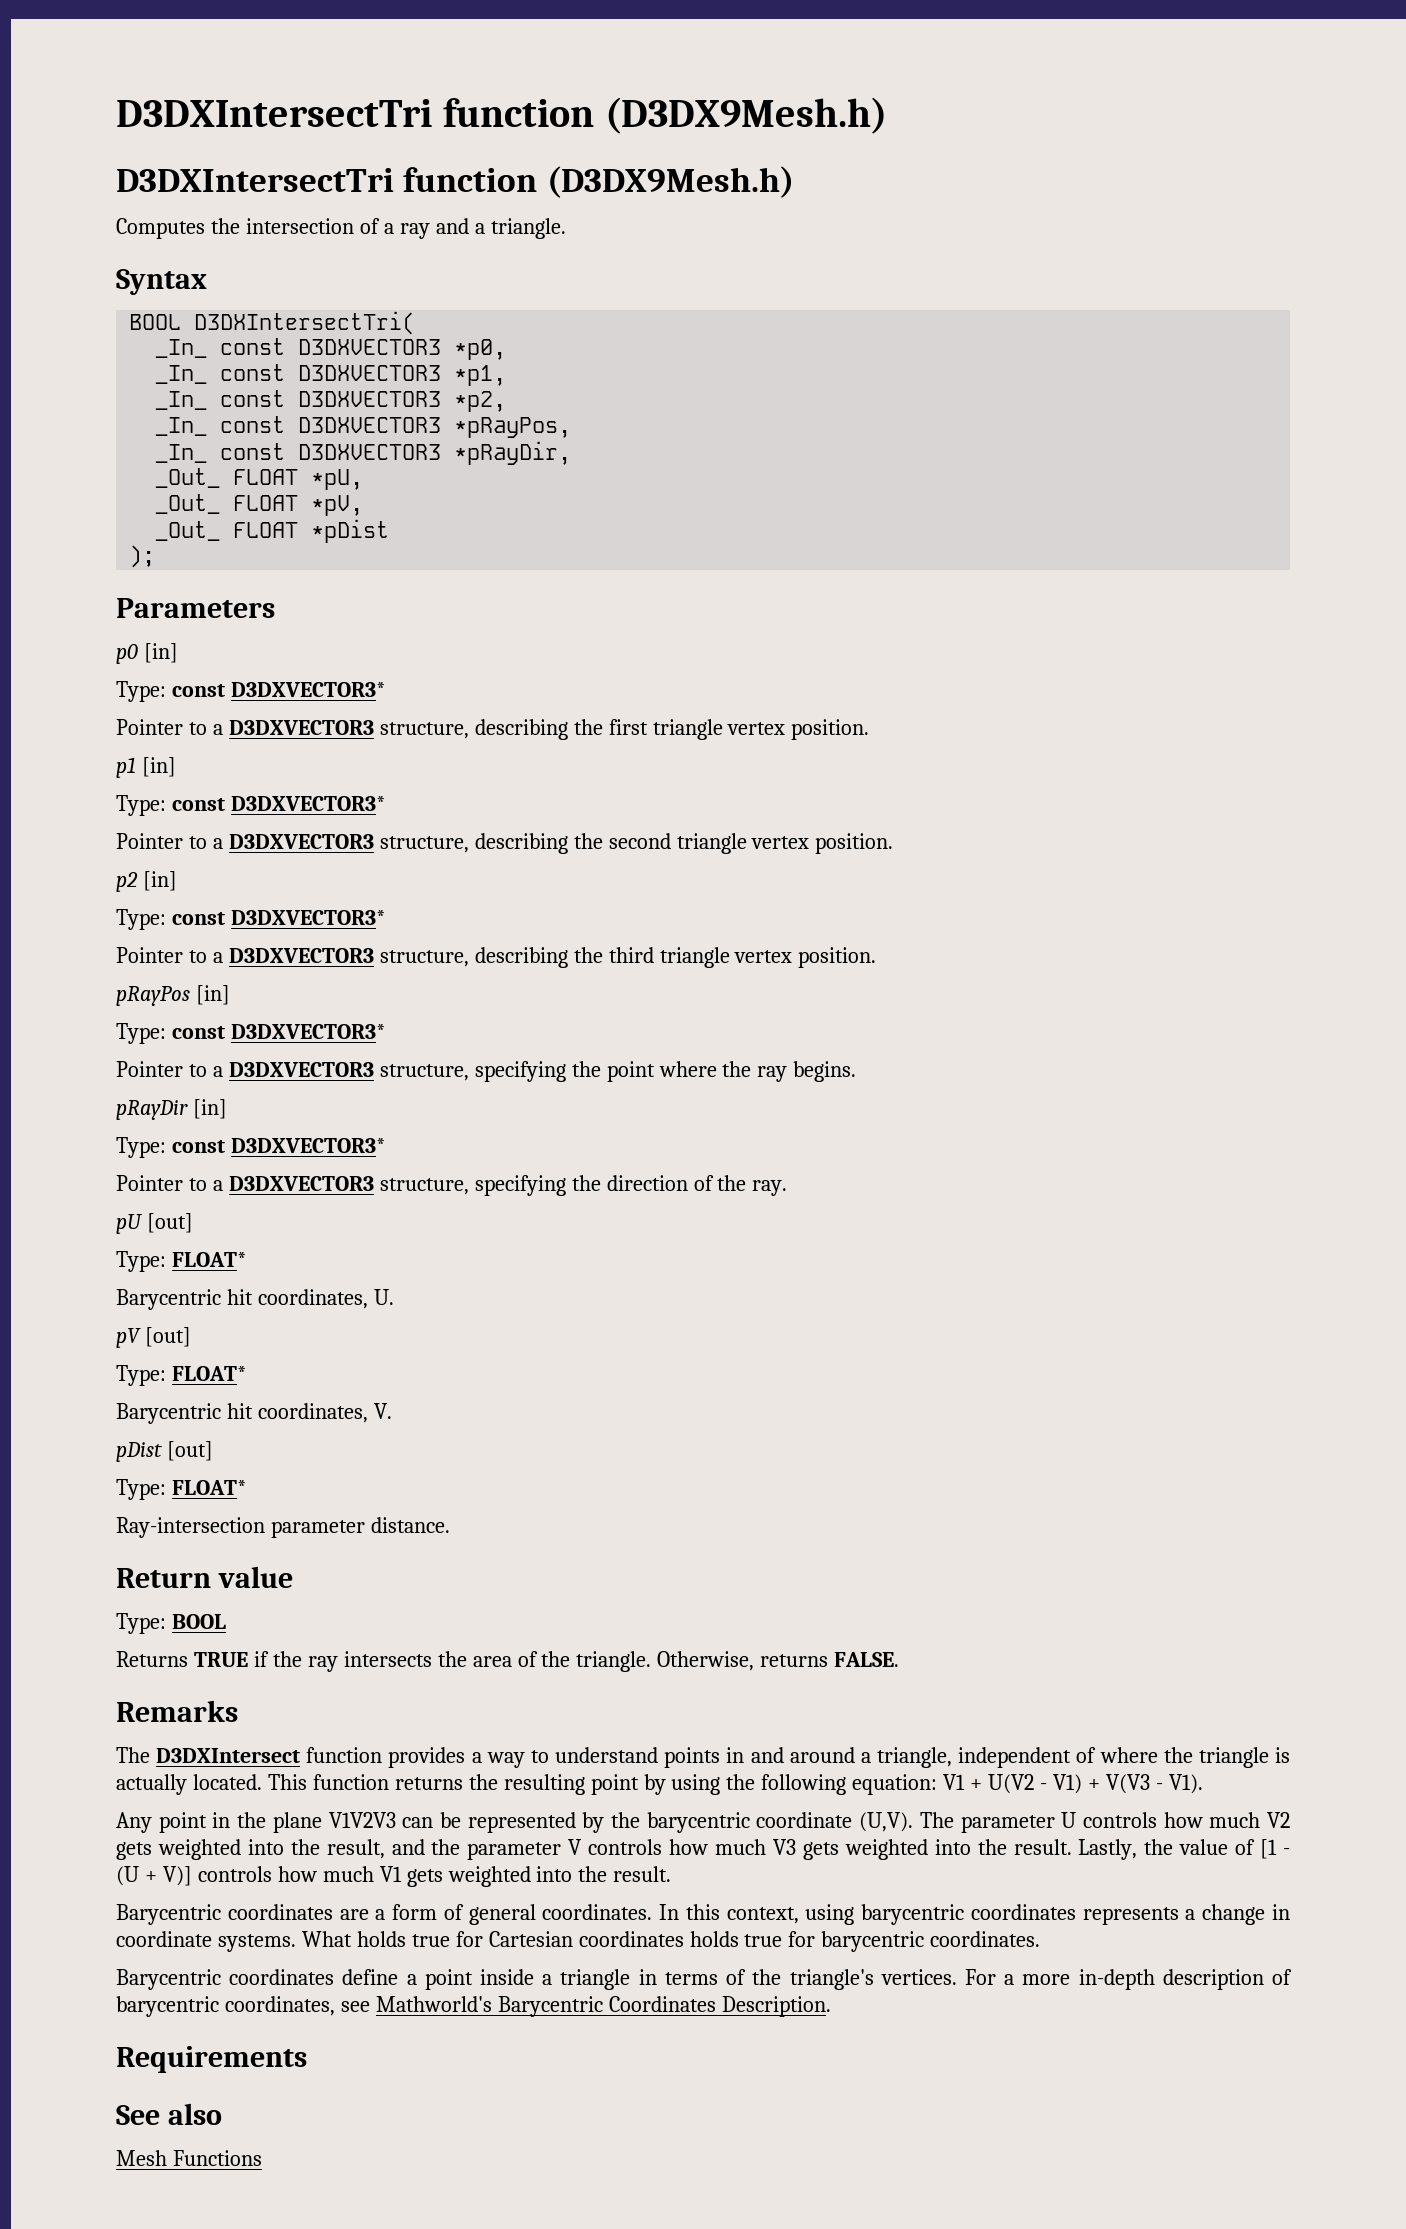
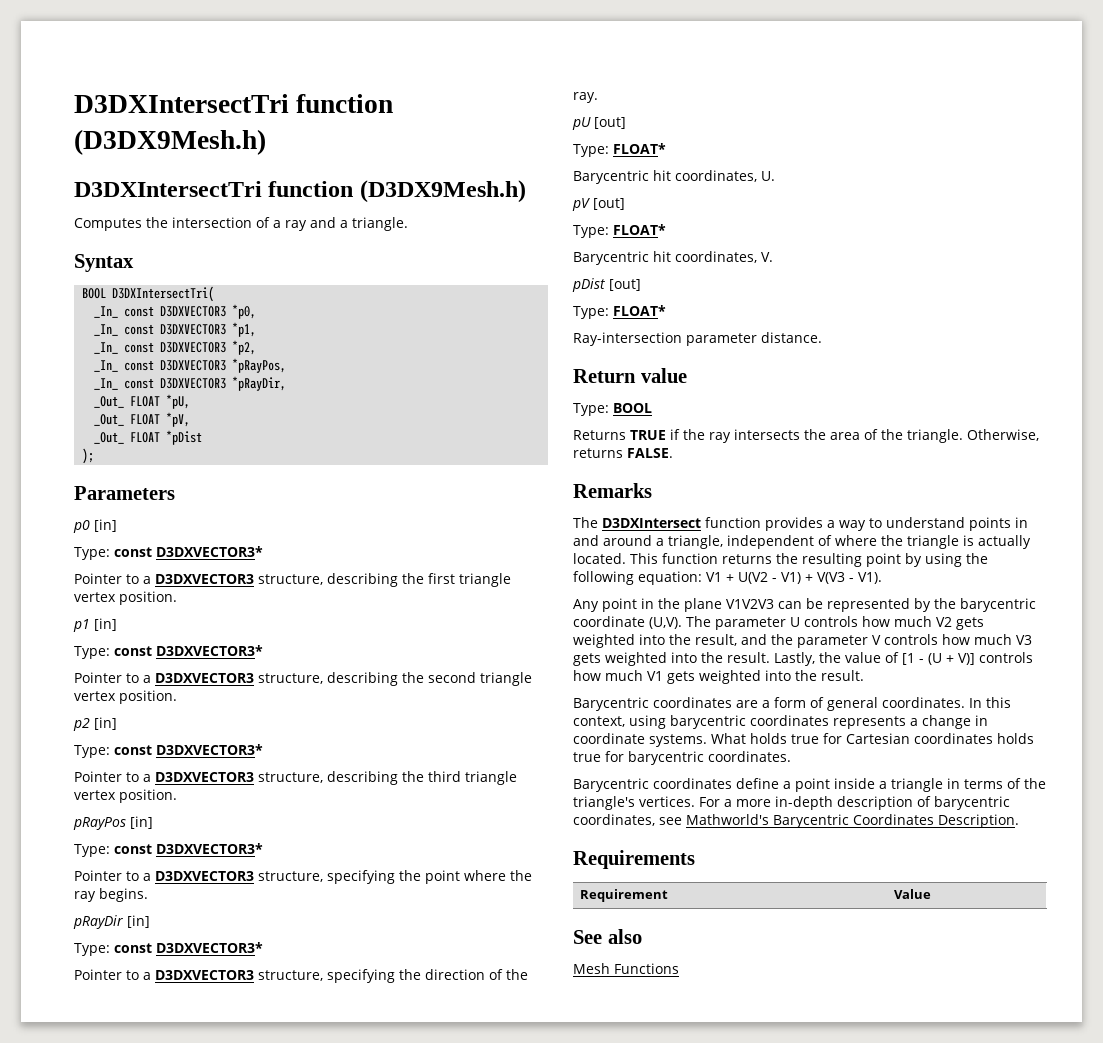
+ Requirement | Value

